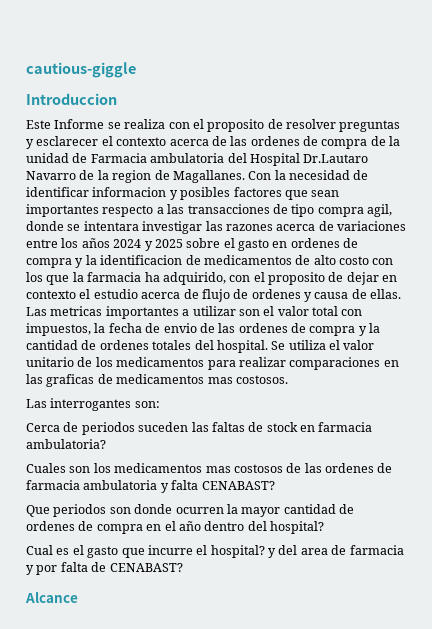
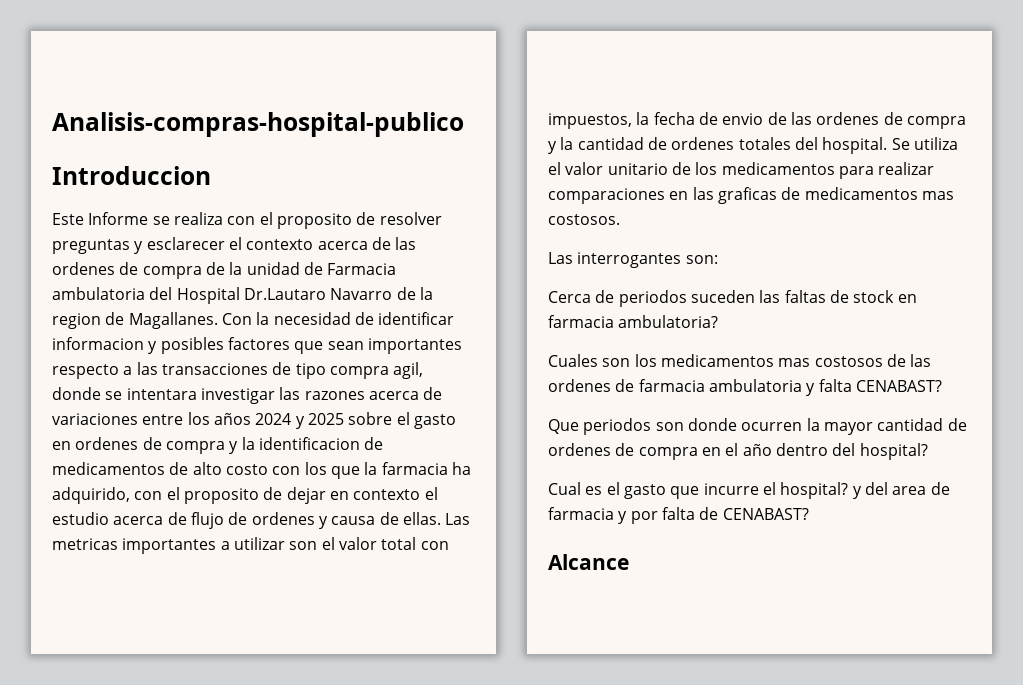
- cautious-giggle
+ Analisis-compras-hospital-publico

